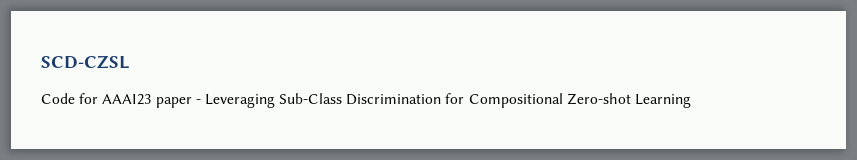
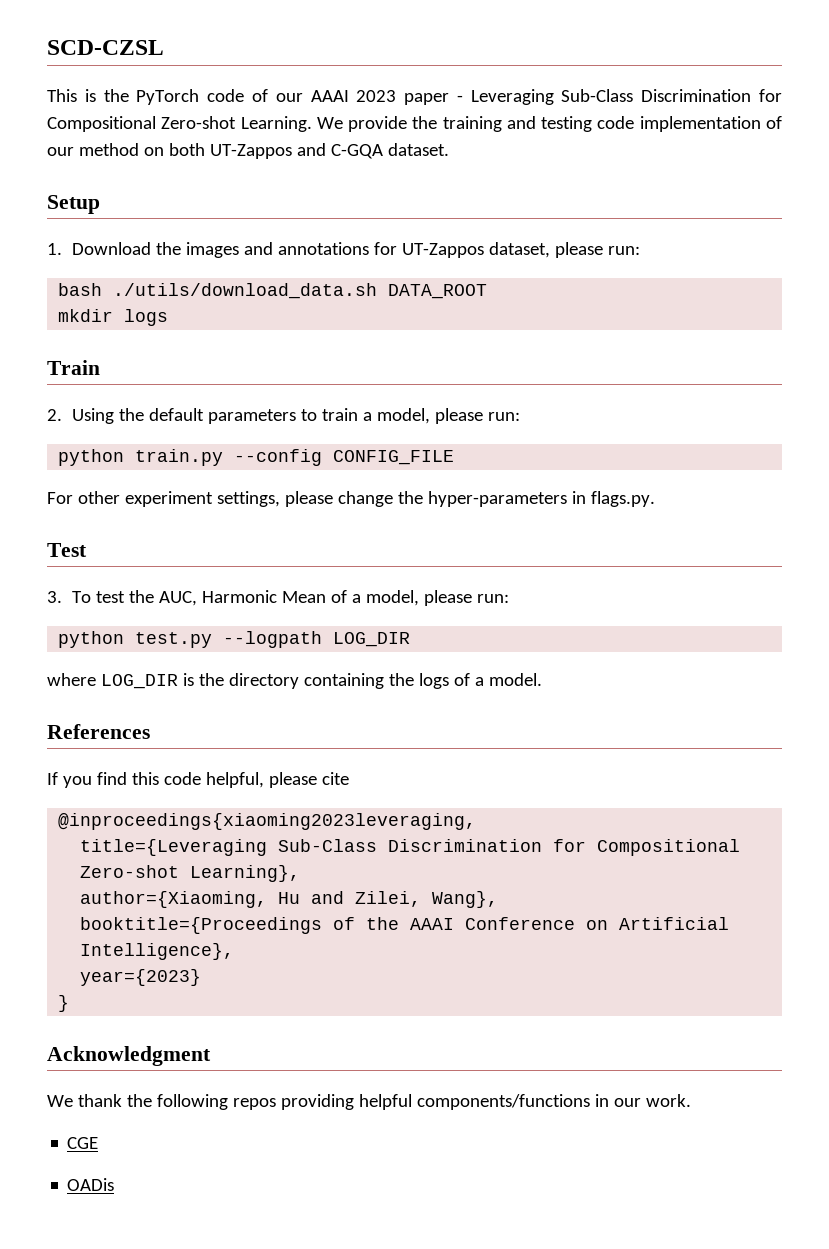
- Code for AAAI23 paper - Leveraging Sub-Class Discrimination for Compositional Zero-shot Learning
+ This is the PyTorch code of our AAAI 2023 paper - Leveraging Sub-Class Discrimination for Compositional Zero-shot Learning. We provide the training and testing code implementation of our method on both UT-Zappos and C-GQA dataset.
+ Setup
+ 1. Download the images and annotations for UT-Zappos dataset, please run:
+ bash ./utils/download_data.sh DATA_ROOT
+ mkdir logs
+ Train
+ 2. Using the default parameters to train a model, please run:
+ python train.py --config CONFIG_FILE
+ For other experiment settings, please change the hyper-parameters in flags.py.
+ Test
+ 3. To test the AUC, Harmonic Mean of a model, please run:
+ python test.py --logpath LOG_DIR
+ where LOG_DIR is the directory containing the logs of a model.
+ References
+ If you find this code helpful, please cite
+ @inproceedings{xiaoming2023leveraging,
+ title={Leveraging Sub-Class Discrimination for Compositional Zero-shot Learning},
+ author={Xiaoming, Hu and Zilei, Wang},
+ booktitle={Proceedings of the AAAI Conference on Artificial Intelligence},
+ year={2023}
+ }
+ Acknowledgment
+ We thank the following repos providing helpful components/functions in our work.
+ CGE
+ OADis

